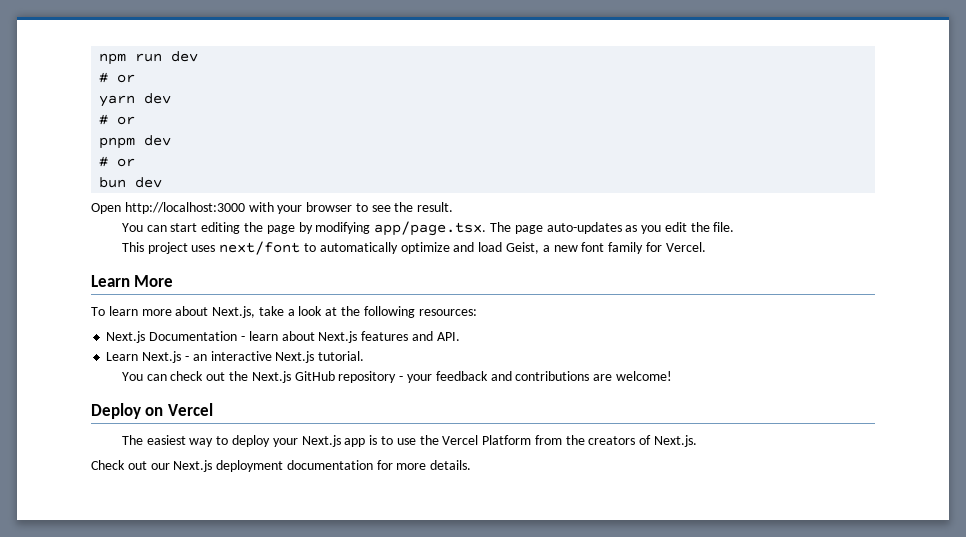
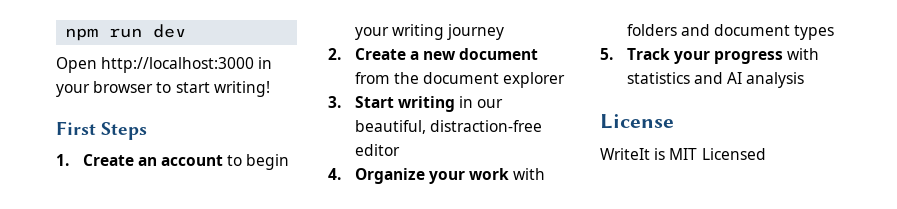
  npm run dev
- # or
- yarn dev
- # or
- pnpm dev
- # or
- bun dev
- Open http://localhost:3000 with your browser to see the result.
- You can start editing the page by modifying app/page.tsx. The page auto-updates as you edit the file.
- This project uses next/font to automatically optimize and load Geist, a new font family for Vercel.
- Learn More
- To learn more about Next.js, take a look at the following resources:
- Next.js Documentation - learn about Next.js features and API.
- Learn Next.js - an interactive Next.js tutorial.
- You can check out the Next.js GitHub repository - your feedback and contributions are welcome!
- Deploy on Vercel
- The easiest way to deploy your Next.js app is to use the Vercel Platform from the creators of Next.js.
- Check out our Next.js deployment documentation for more details.
+ Open http://localhost:3000 in your browser to start writing!
+ First Steps
+ 1. Create an account to begin your writing journey
+ 2. Create a new document from the document explorer
+ 3. Start writing in our beautiful, distraction-free editor
+ 4. Organize your work with folders and document types
+ 5. Track your progress with statistics and AI analysis
+ License
+ WriteIt is MIT Licensed

